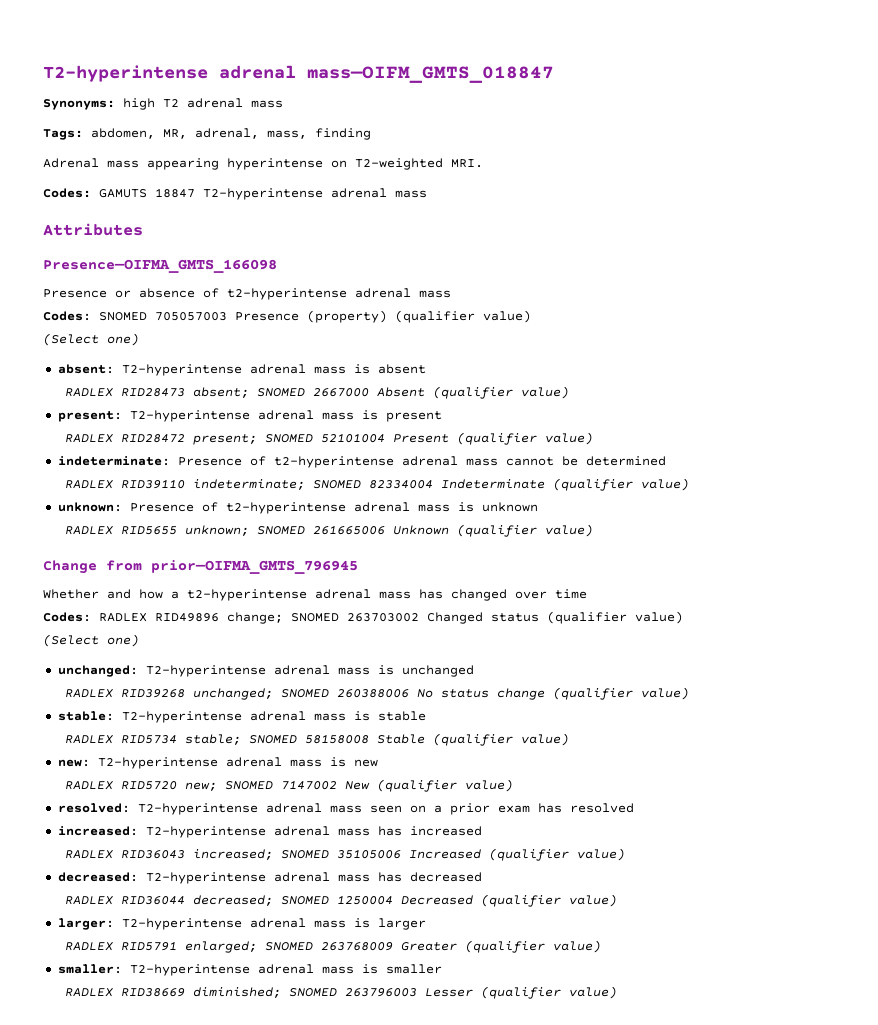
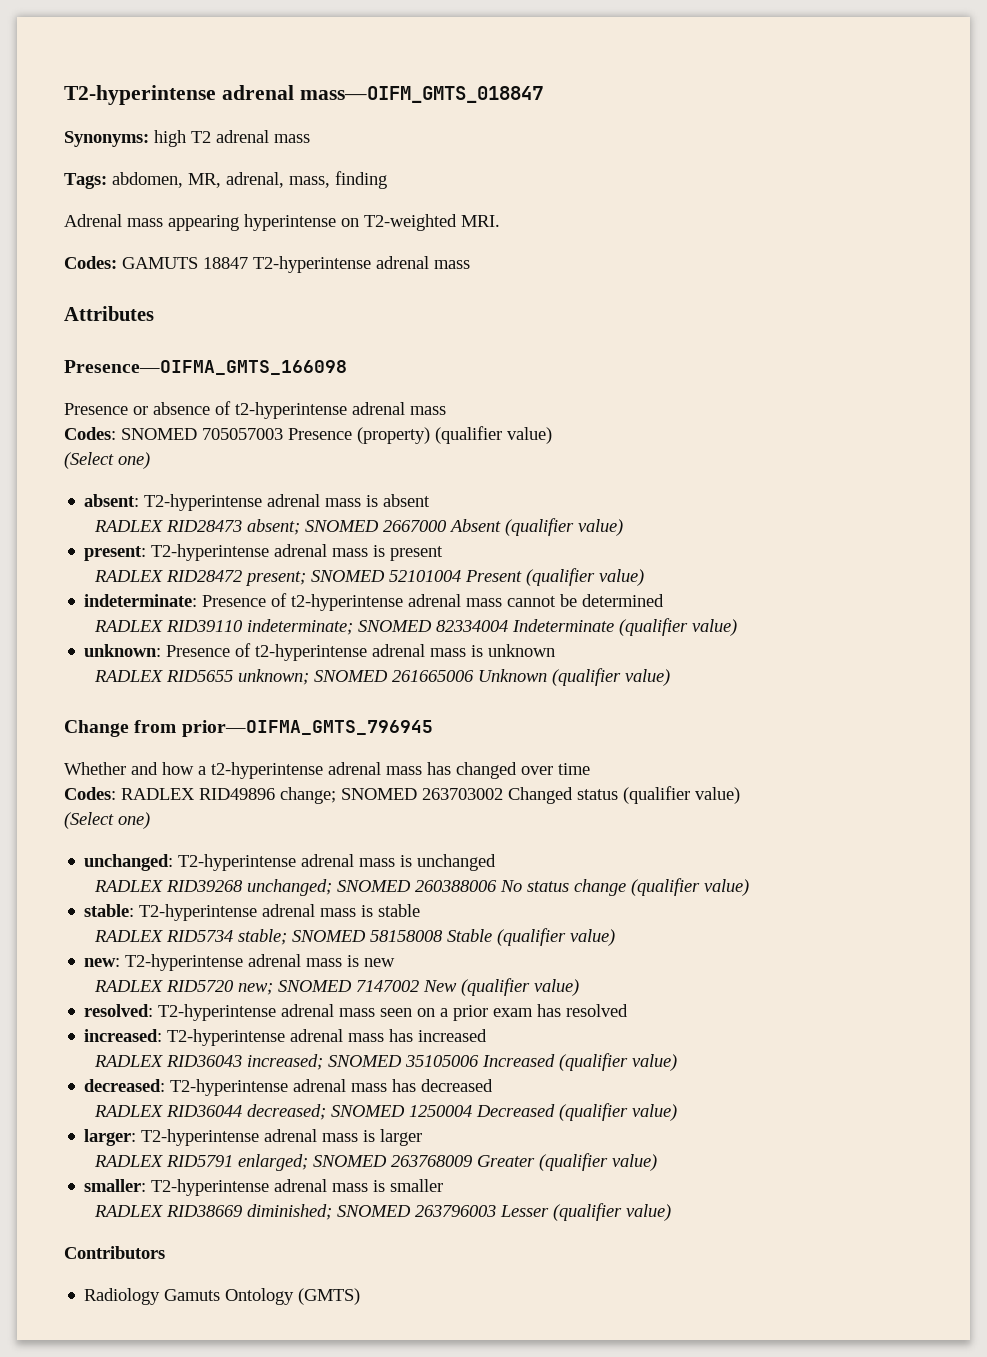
+ Contributors
+ Radiology Gamuts Ontology (GMTS)

